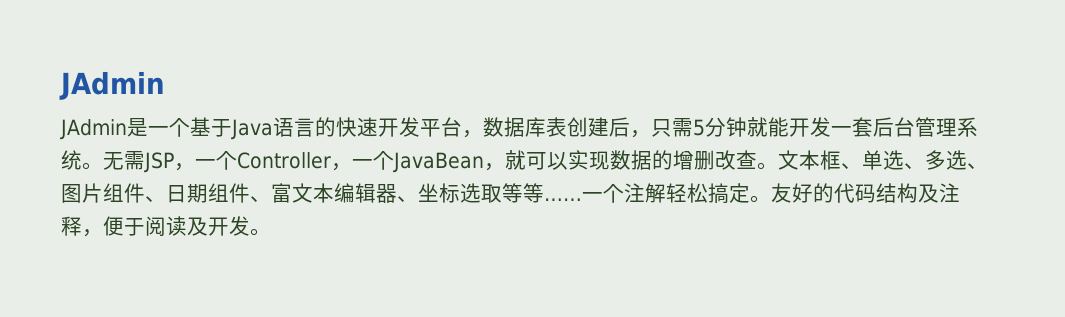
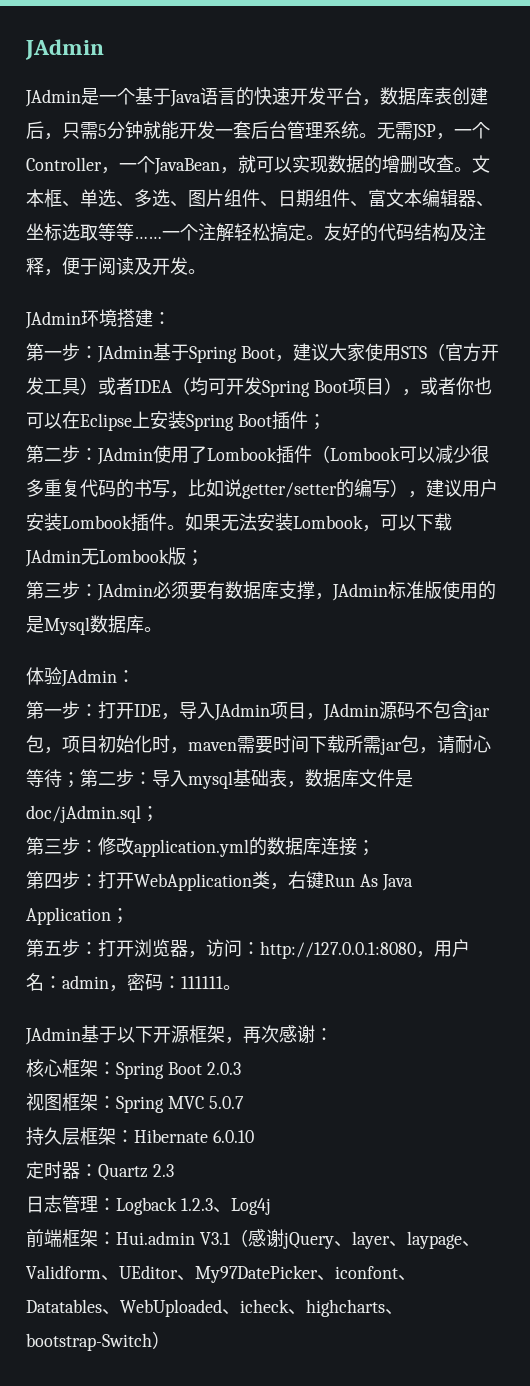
+ JAdmin环境搭建：
+ 第一步：JAdmin基于Spring Boot，建议大家使用STS（官方开发工具）或者IDEA（均可开发Spring Boot项目），或者你也可以在Eclipse上安装Spring Boot插件；
+ 第二步：JAdmin使用了Lombook插件（Lombook可以减少很多重复代码的书写，比如说getter/setter的编写），建议用户安装Lombook插件。如果无法安装Lombook，可以下载JAdmin无Lombook版；
+ 第三步：JAdmin必须要有数据库支撑，JAdmin标准版使用的是Mysql数据库。
+ 体验JAdmin：
+ 第一步：打开IDE，导入JAdmin项目，JAdmin源码不包含jar包，项目初始化时，maven需要时间下载所需jar包，请耐心等待；第二步：导入mysql基础表，数据库文件是doc/jAdmin.sql；
+ 第三步：修改application.yml的数据库连接；
+ 第四步：打开WebApplication类，右键Run As Java Application；
+ 第五步：打开浏览器，访问：http://127.0.0.1:8080，用户名：admin，密码：111111。
+ JAdmin基于以下开源框架，再次感谢：
+ 核心框架：Spring Boot 2.0.3
+ 视图框架：Spring MVC 5.0.7
+ 持久层框架：Hibernate 6.0.10
+ 定时器：Quartz 2.3
+ 日志管理：Logback 1.2.3、Log4j
+ 前端框架：Hui.admin V3.1（感谢jQuery、layer、laypage、Validform、UEditor、My97DatePicker、iconfont、Datatables、WebUploaded、icheck、highcharts、bootstrap-Switch）

